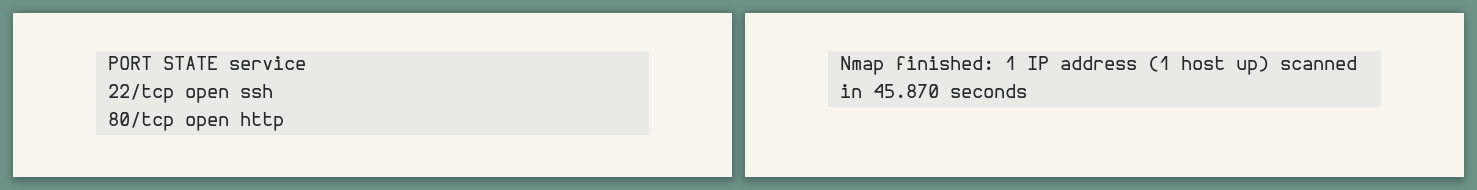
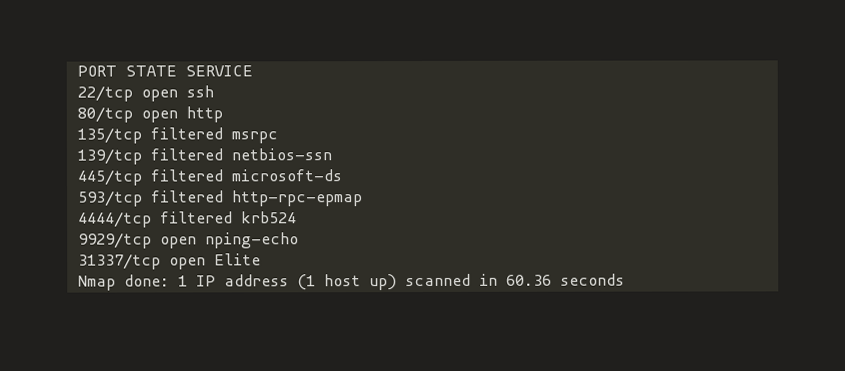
- PORT STATE service
+ PORT STATE SERVICE
+ 135/tcp filtered msrpc
+ 139/tcp filtered netbios-ssn
+ 445/tcp filtered microsoft-ds
+ 593/tcp filtered http-rpc-epmap
+ 4444/tcp filtered krb524
+ 9929/tcp open nping-echo
+ 31337/tcp open Elite
- Nmap finished: 1 IP address (1 host up) scanned in 45.870 seconds
+ Nmap done: 1 IP address (1 host up) scanned in 60.36 seconds

